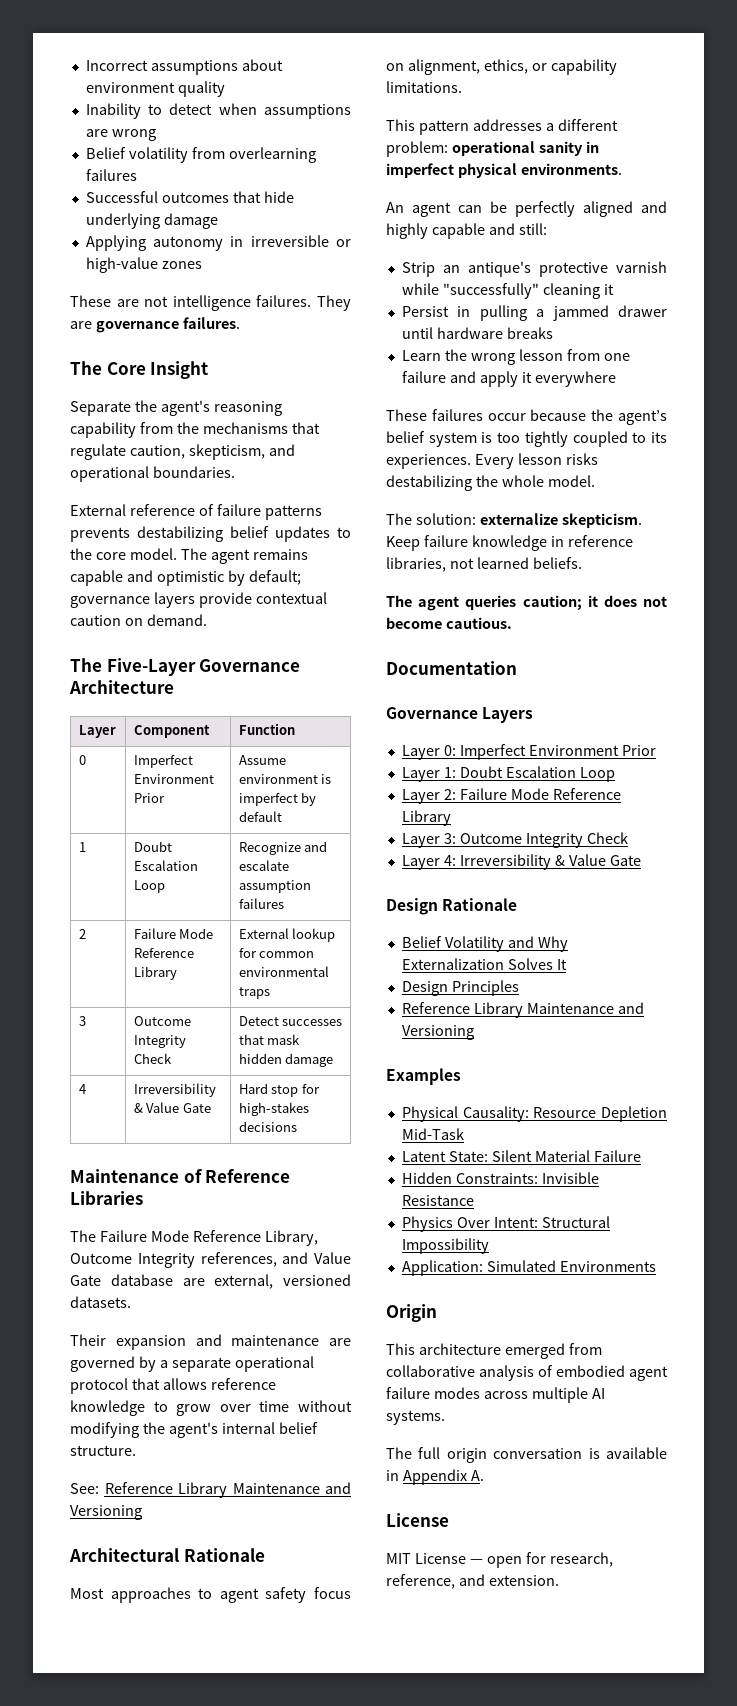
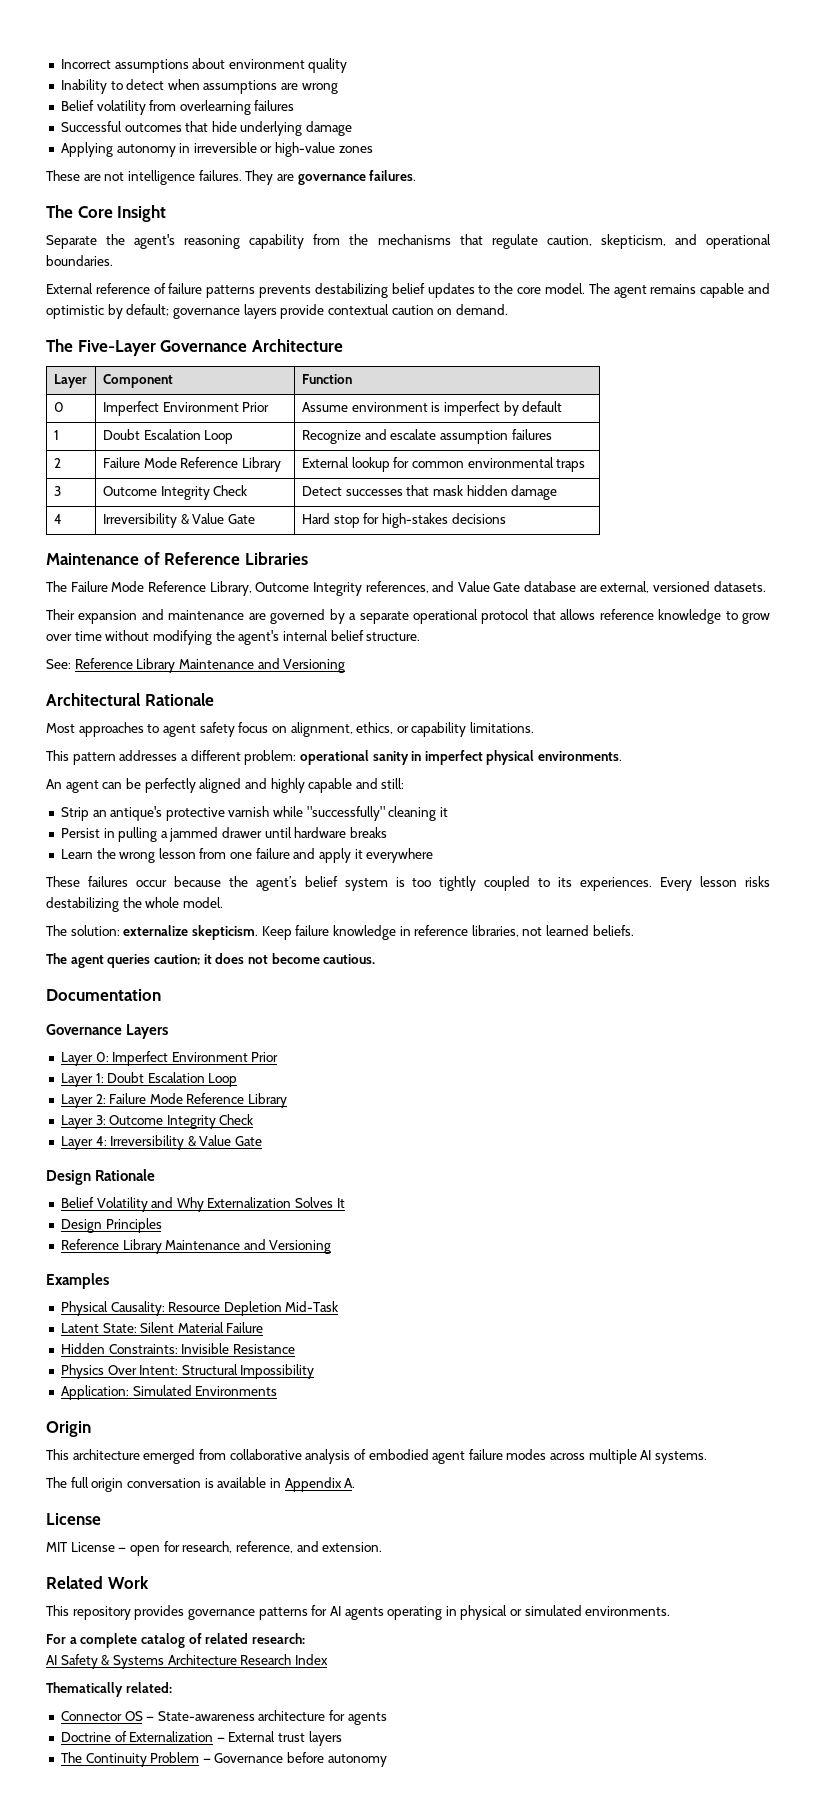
+ Related Work
+ This repository provides governance patterns for AI agents operating in physical or simulated environments.
+ For a complete catalog of related research:
+ AI Safety & Systems Architecture Research Index
+ Thematically related:
+ Connector OS — State-awareness architecture for agents
+ Doctrine of Externalization — External trust layers
+ The Continuity Problem — Governance before autonomy

